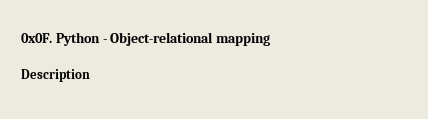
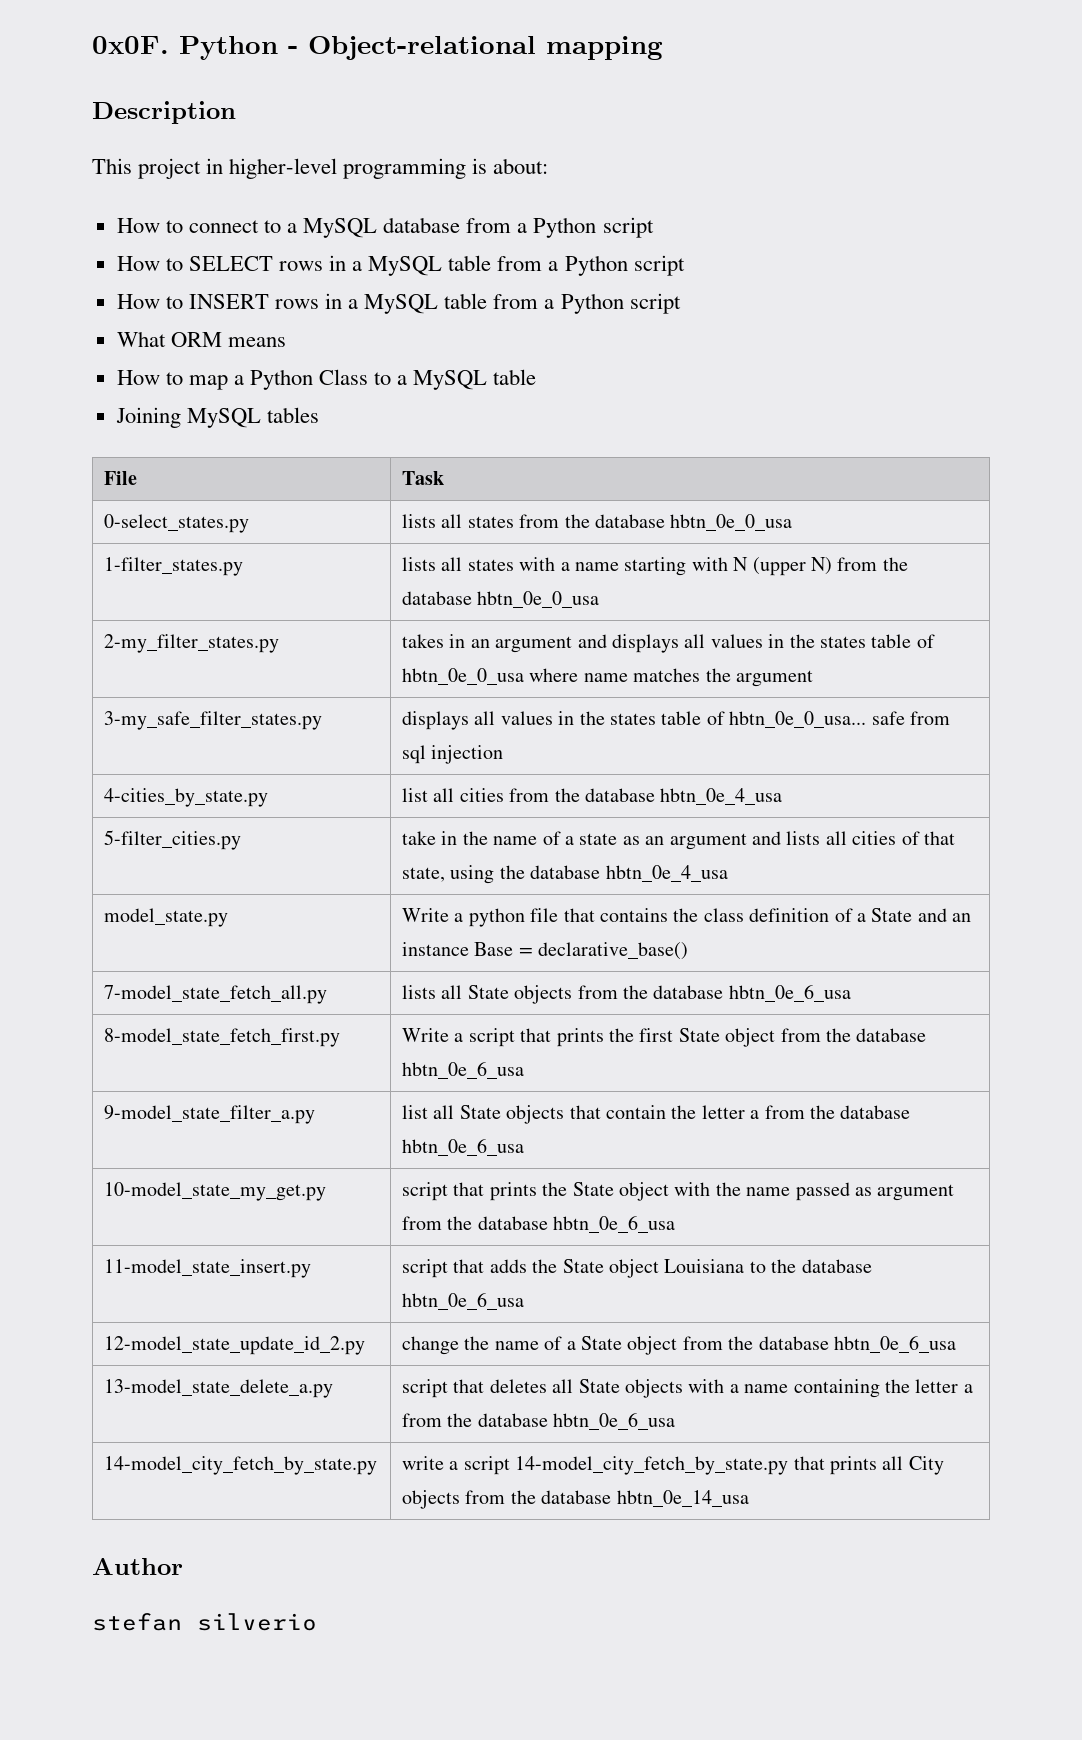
+ This project in higher-level programming is about:
+ How to connect to a MySQL database from a Python script
+ How to SELECT rows in a MySQL table from a Python script
+ How to INSERT rows in a MySQL table from a Python script
+ What ORM means
+ How to map a Python Class to a MySQL table
+ Joining MySQL tables
+ File | Task
+ 0-select_states.py | lists all states from the database hbtn_0e_0_usa
+ 1-filter_states.py | lists all states with a name starting with N (upper N) from the database hbtn_0e_0_usa
+ 2-my_filter_states.py | takes in an argument and displays all values in the states table of hbtn_0e_0_usa where name matches the argument
+ 3-my_safe_filter_states.py | displays all values in the states table of hbtn_0e_0_usa... safe from sql injection
+ 4-cities_by_state.py | list all cities from the database hbtn_0e_4_usa
+ 5-filter_cities.py | take in the name of a state as an argument and lists all cities of that state, using the database hbtn_0e_4_usa
+ model_state.py | Write a python file that contains the class definition of a State and an instance Base = declarative_base()
+ 7-model_state_fetch_all.py | lists all State objects from the database hbtn_0e_6_usa
+ 8-model_state_fetch_first.py | Write a script that prints the first State object from the database hbtn_0e_6_usa
+ 9-model_state_filter_a.py | list all State objects that contain the letter a from the database hbtn_0e_6_usa
+ 10-model_state_my_get.py | script that prints the State object with the name passed as argument from the database hbtn_0e_6_usa
+ 11-model_state_insert.py | script that adds the State object Louisiana to the database hbtn_0e_6_usa
+ 12-model_state_update_id_2.py | change the name of a State object from the database hbtn_0e_6_usa
+ 13-model_state_delete_a.py | script that deletes all State objects with a name containing the letter a from the database hbtn_0e_6_usa
+ 14-model_city_fetch_by_state.py | write a script 14-model_city_fetch_by_state.py that prints all City objects from the database hbtn_0e_14_usa
+ Author
+ stefan silverio

